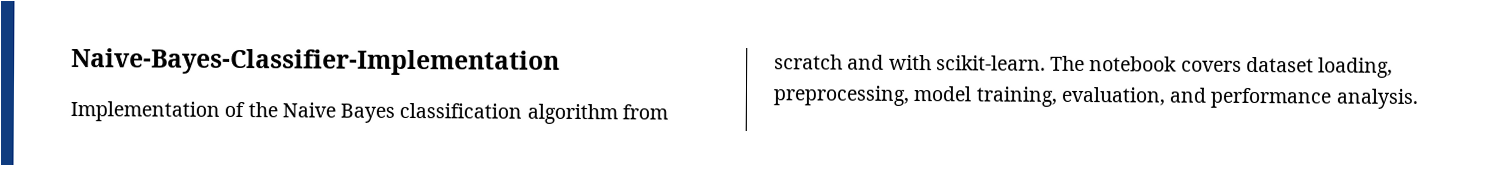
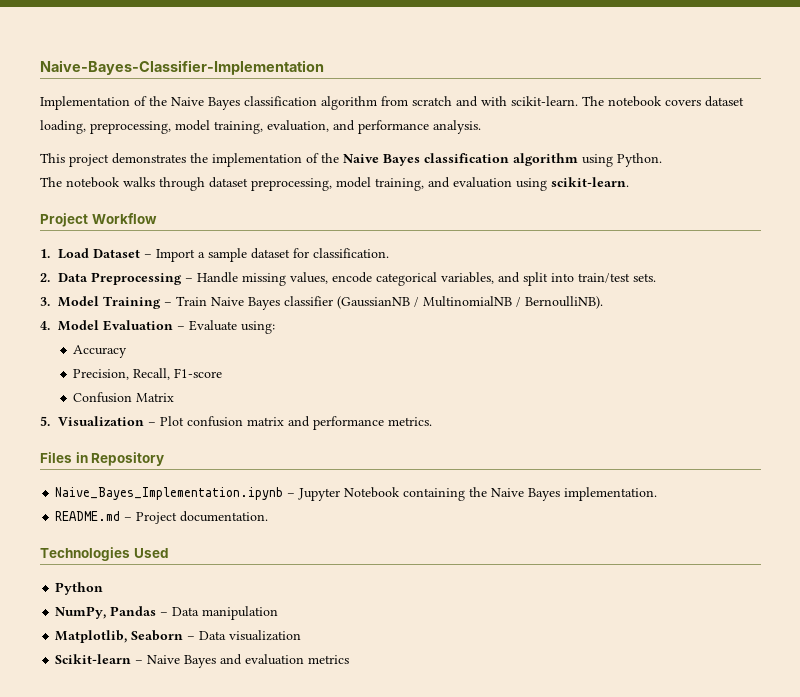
+ This project demonstrates the implementation of the Naive Bayes classification algorithm using Python.
+ The notebook walks through dataset preprocessing, model training, and evaluation using scikit-learn.
+ Project Workflow
+ 1. Load Dataset – Import a sample dataset for classification.
+ 2. Data Preprocessing – Handle missing values, encode categorical variables, and split into train/test sets.
+ 3. Model Training – Train Naive Bayes classifier (GaussianNB / MultinomialNB / BernoulliNB).
+ 4. Model Evaluation – Evaluate using:
+ Accuracy
+ Precision, Recall, F1-score
+ Confusion Matrix
+ 5. Visualization – Plot confusion matrix and performance metrics.
+ Files in Repository
+ Naive_Bayes_Implementation.ipynb – Jupyter Notebook containing the Naive Bayes implementation.
+ README.md – Project documentation.
+ Technologies Used
+ Python
+ NumPy, Pandas – Data manipulation
+ Matplotlib, Seaborn – Data visualization
+ Scikit-learn – Naive Bayes and evaluation metrics

